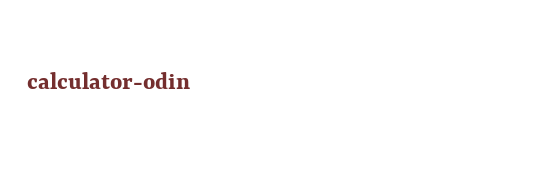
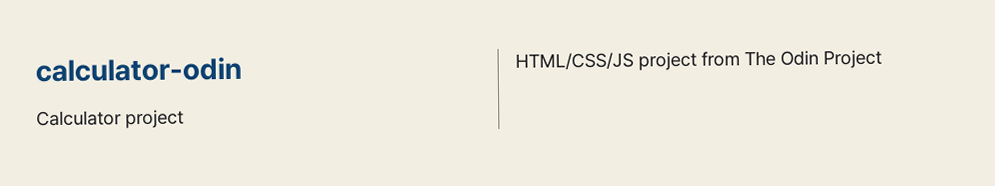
+ Calculator project
+ HTML/CSS/JS project from The Odin Project

